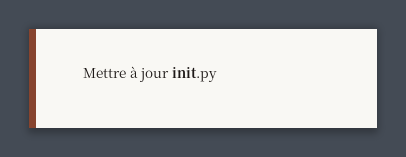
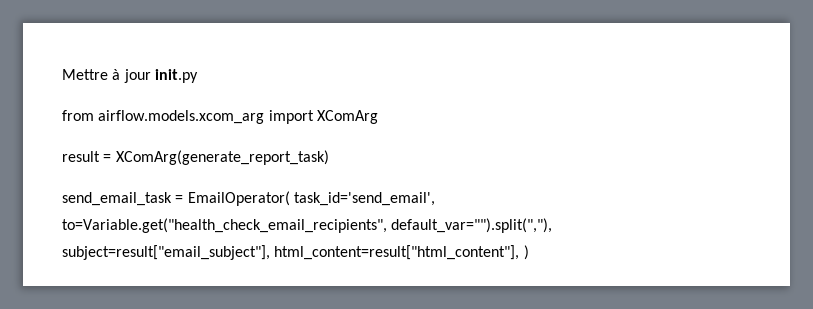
+ from airflow.models.xcom_arg import XComArg
+ result = XComArg(generate_report_task)
+ send_email_task = EmailOperator( task_id='send_email', to=Variable.get("health_check_email_recipients", default_var="").split(","), subject=result["email_subject"], html_content=result["html_content"], )

